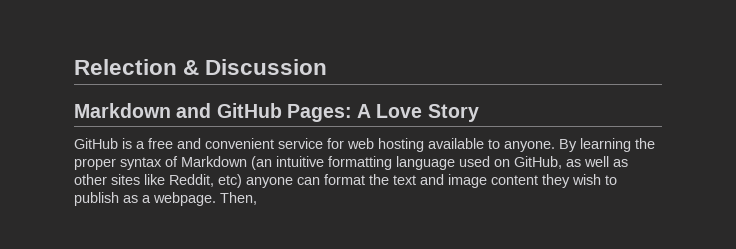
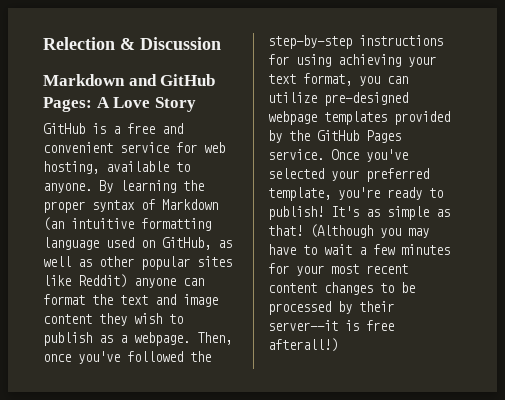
- GitHub is a free and convenient service for web hosting available to anyone.
+ GitHub is a free and convenient service for web hosting, available to anyone.
- By learning the proper syntax of Markdown (an intuitive formatting language used on GitHub, as well as other sites like Reddit, etc) anyone can format the text and image content they wish to publish as a webpage.
+ By learning the proper syntax of Markdown (an intuitive formatting language used on GitHub, as well as other popular sites like Reddit) anyone can format the text and image content they wish to publish as a webpage.
- Then,
+ Then, once you've followed the step-by-step instructions for using achieving your text format, you can utilize pre-designed webpage templates provided by the GitHub Pages service. Once you've selected your preferred template, you're ready to publish! It's as simple as that! (Although you may have to wait a few minutes for your most recent content changes to be processed by their server--it is free afterall!)

